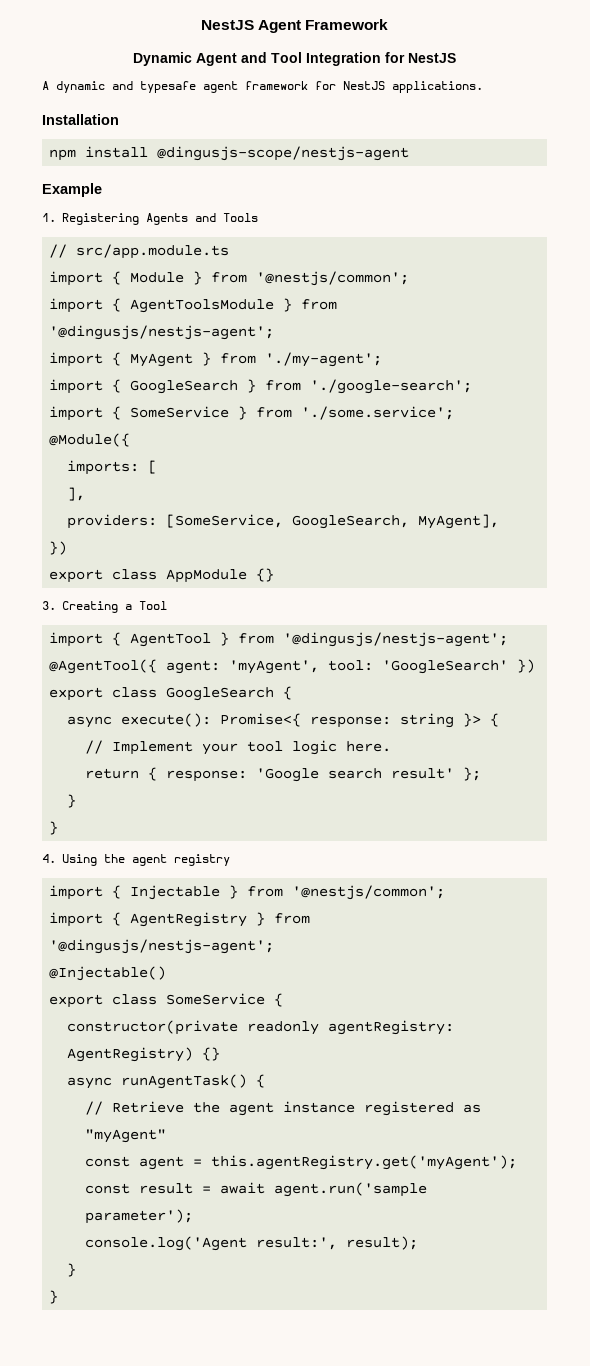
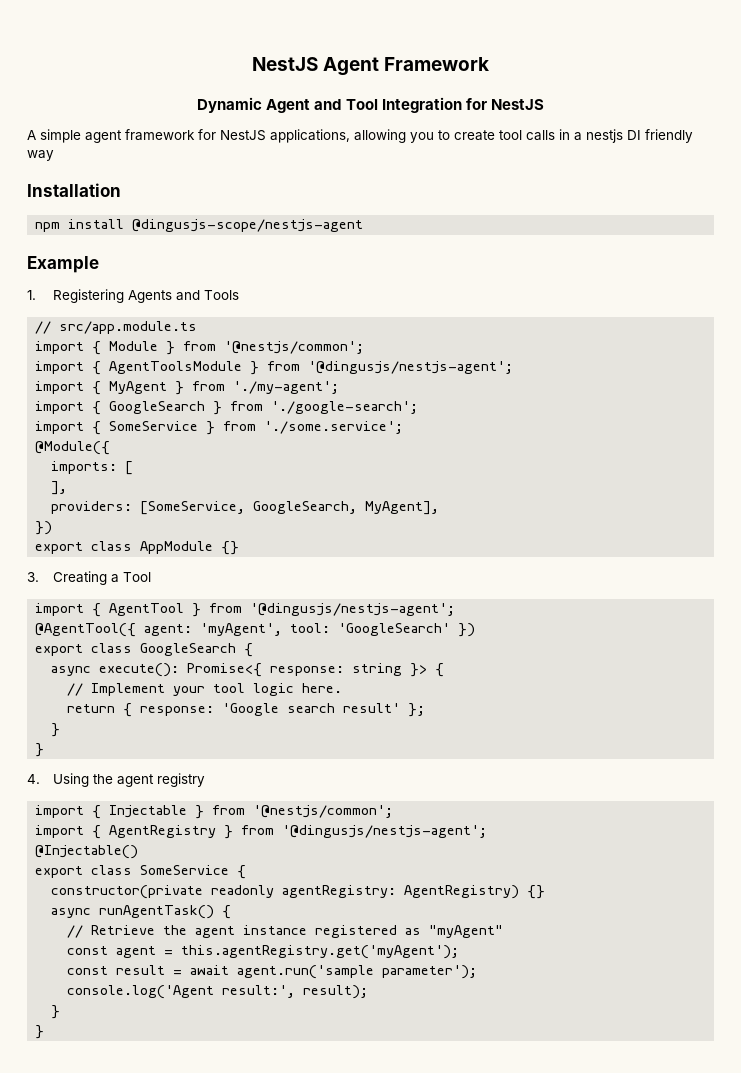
- A dynamic and typesafe agent framework for NestJS applications.
+ A simple agent framework for NestJS applications, allowing you to create tool calls in a nestjs DI friendly way

